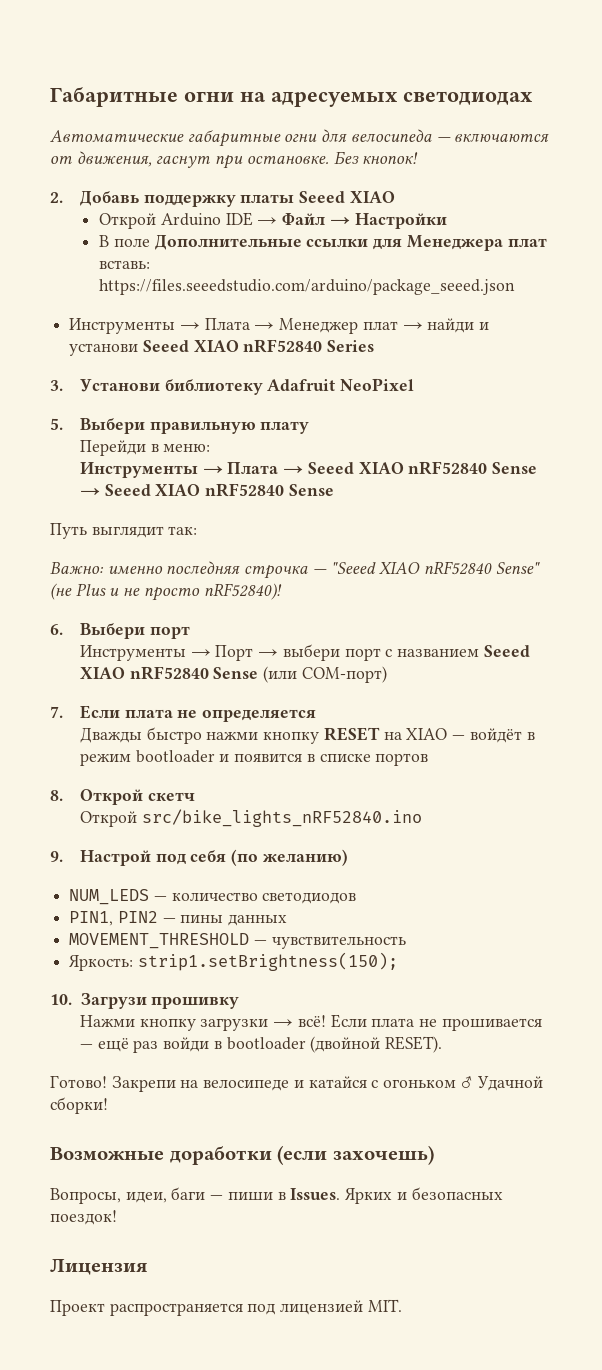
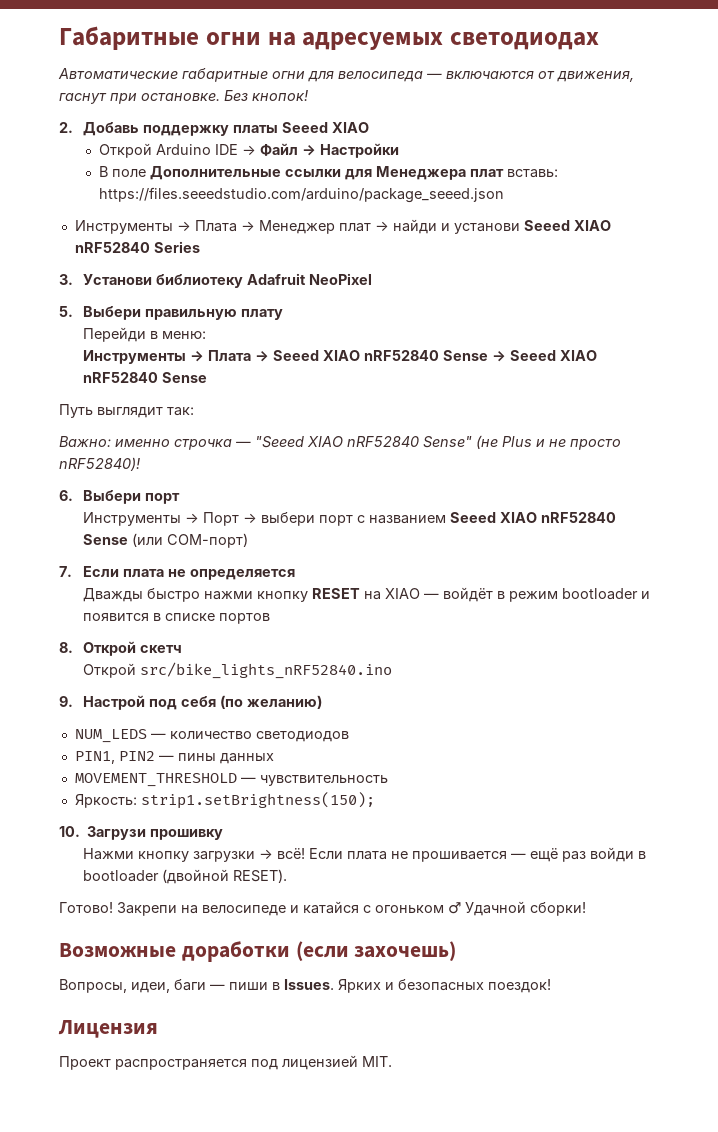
- Важно: именно последняя строчка — "Seeed XIAO nRF52840 Sense" (не Plus и не просто nRF52840)!
+ Важно: именно строчка — "Seeed XIAO nRF52840 Sense" (не Plus и не просто nRF52840)!

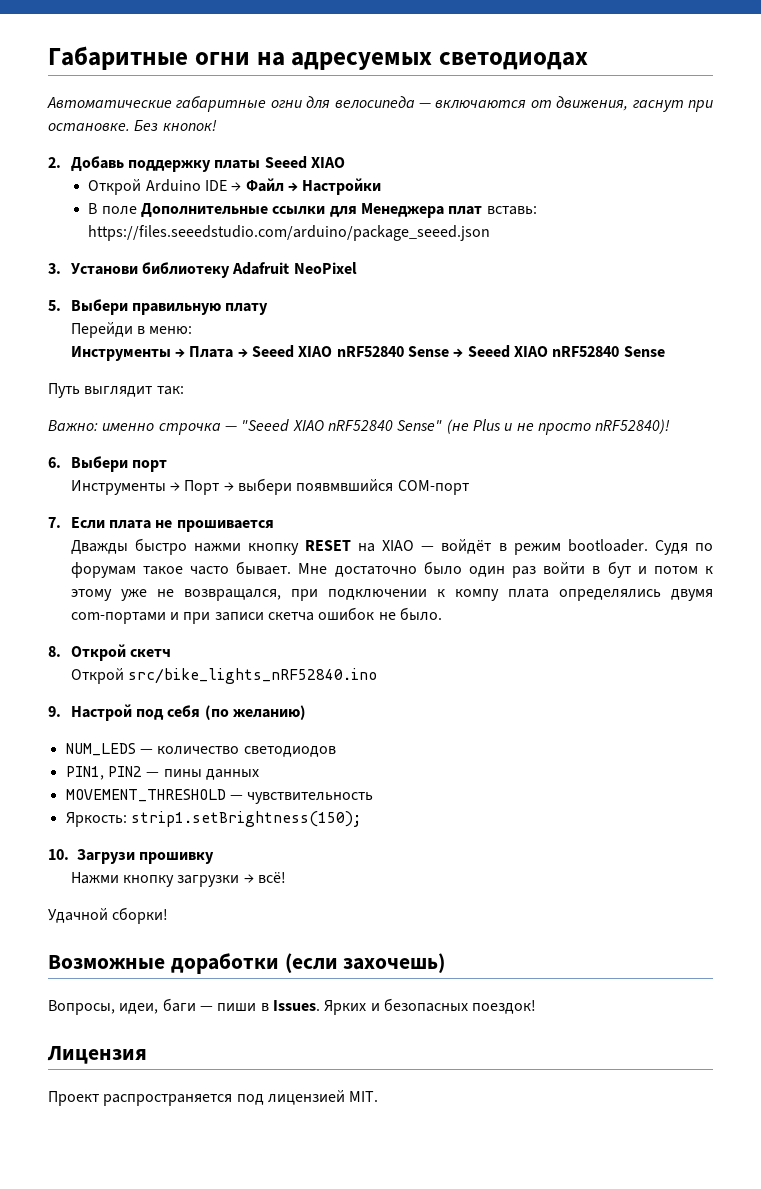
- Инструменты → Плата → Менеджер плат → найди и установи Seeed XIAO nRF52840 Series
- Инструменты → Порт → выбери порт с названием Seeed XIAO nRF52840 Sense (или COM-порт)
+ Инструменты → Порт → выбери появмвшийся COM-порт
- 7. Если плата не определяется
+ 7. Если плата не прошивается
- Дважды быстро нажми кнопку RESET на XIAO — войдёт в режим bootloader и появится в списке портов
+ Дважды быстро нажми кнопку RESET на XIAO — войдёт в режим bootloader. Судя по форумам такое часто бывает. Мне достаточно было один раз войти в бут и потом к этому уже не возвращался, при подключении к компу плата определялись двумя com-портами и при записи скетча ошибок не было.
- Нажми кнопку загрузки → всё! Если плата не прошивается — ещё раз войди в bootloader (двойной RESET).
- Готово! Закрепи на велосипеде и катайся с огоньком ♂ Удачной сборки!
+ Нажми кнопку загрузки → всё!
+ Удачной сборки!

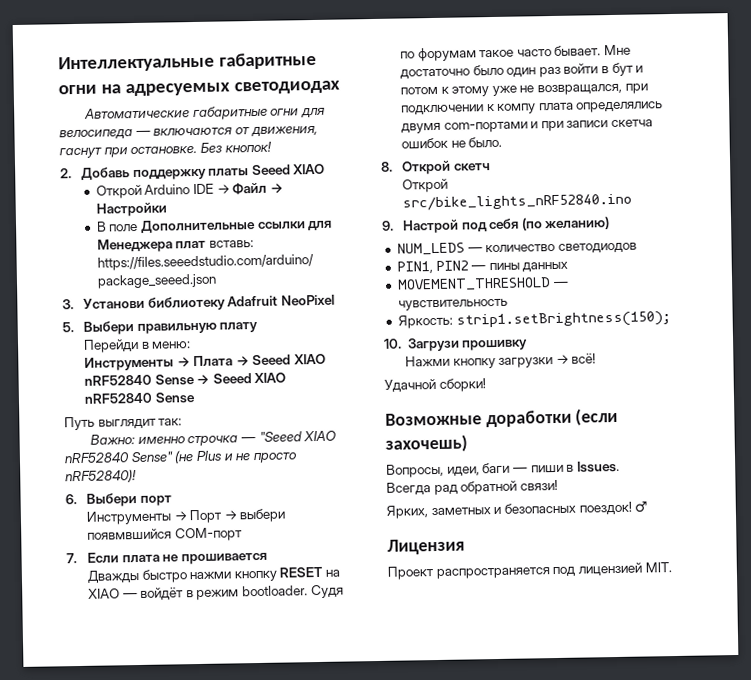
- Габаритные огни на адресуемых светодиодах
+ Интеллектуальные габаритные огни на адресуемых светодиодах
- Вопросы, идеи, баги — пиши в Issues. Ярких и безопасных поездок!
+ Вопросы, идеи, баги — пиши в Issues.
+ Всегда рад обратной связи!
+ Ярких, заметных и безопасных поездок! ♂

